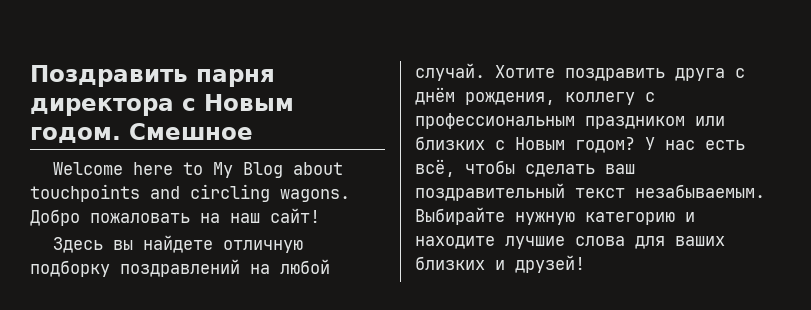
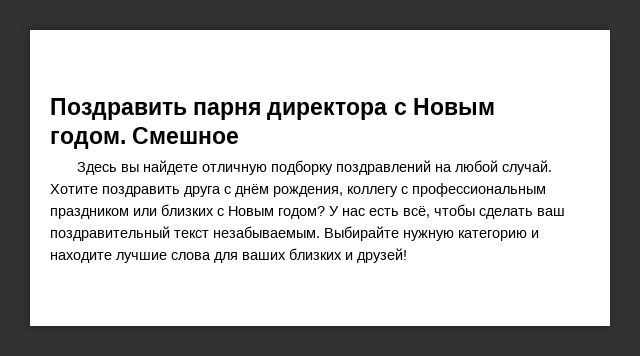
- Welcome here to My Blog about touchpoints and circling wagons. Добро пожаловать на наш сайт!

